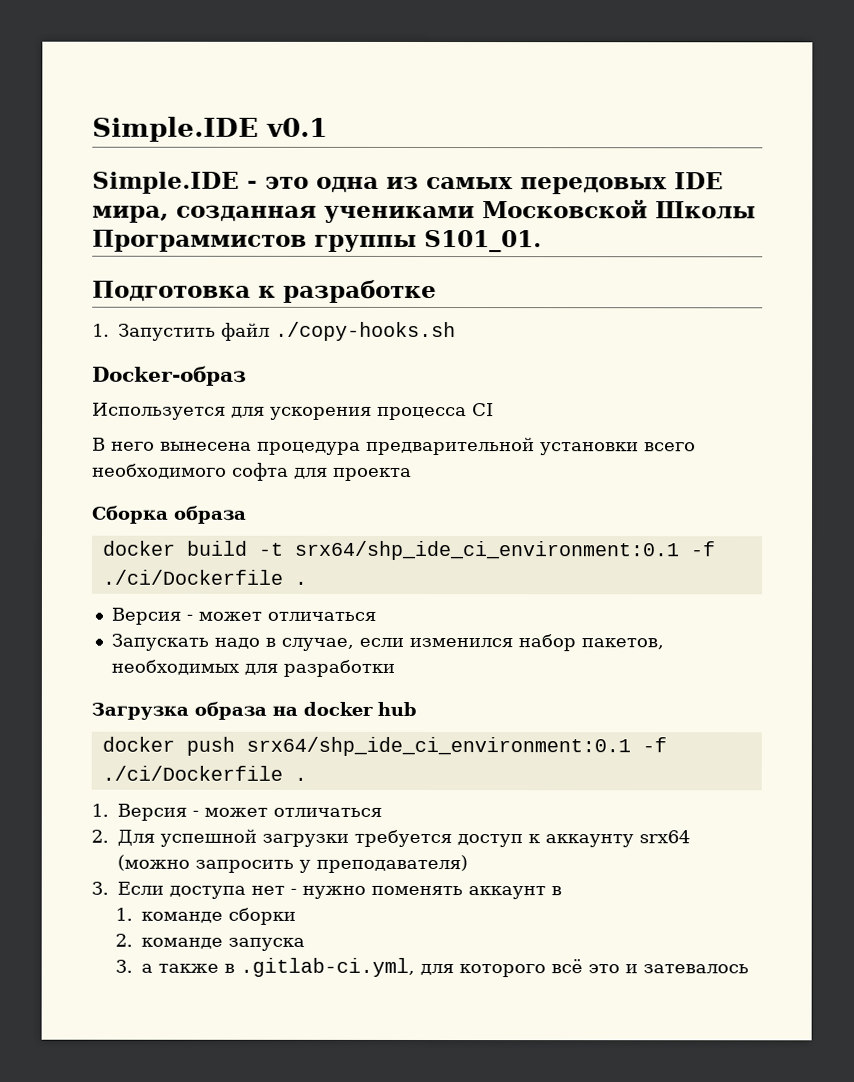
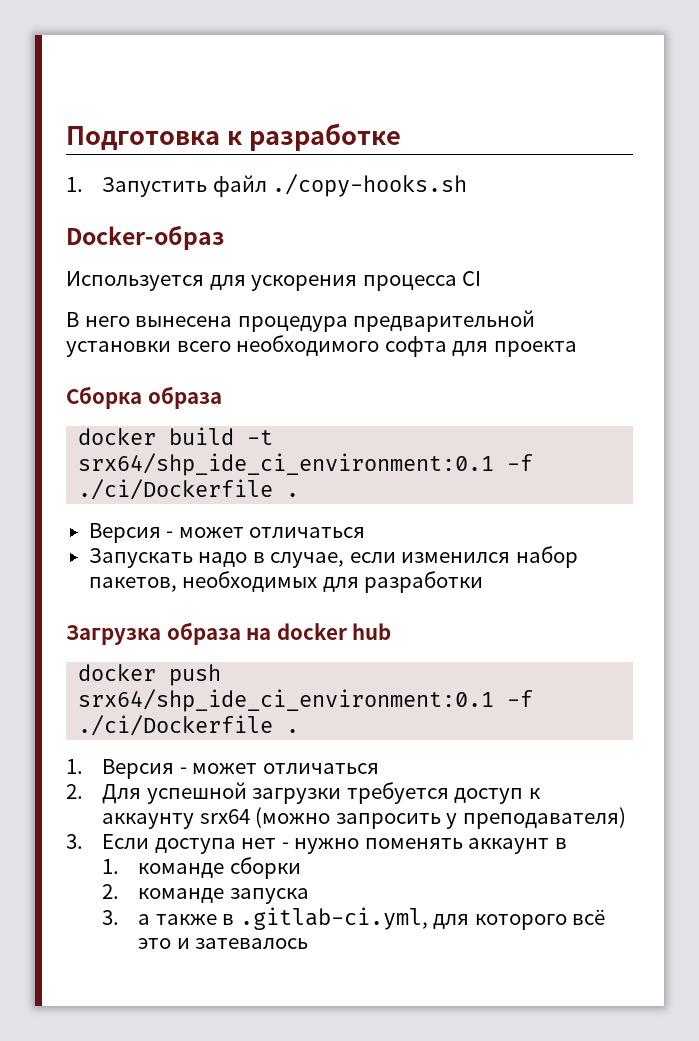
- Simple.IDE v0.1
- Simple.IDE - это одна из самых передовых IDE мира, созданная учениками Московской Школы Программистов группы S101_01.

